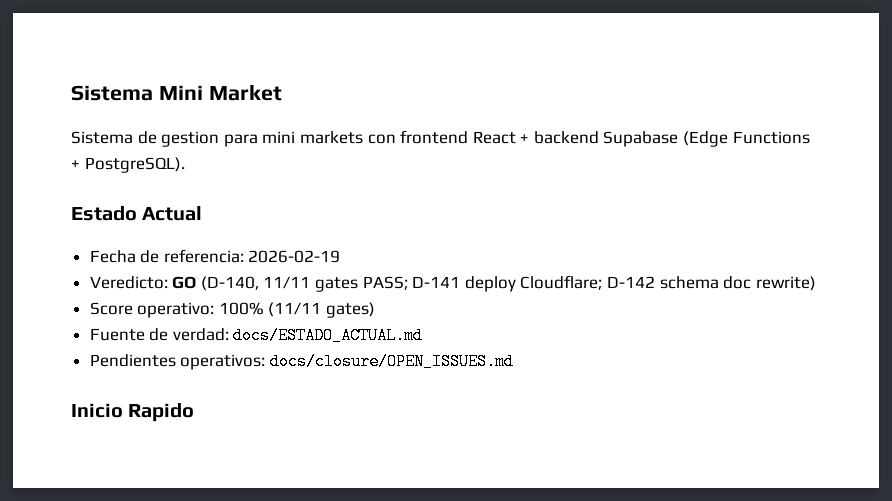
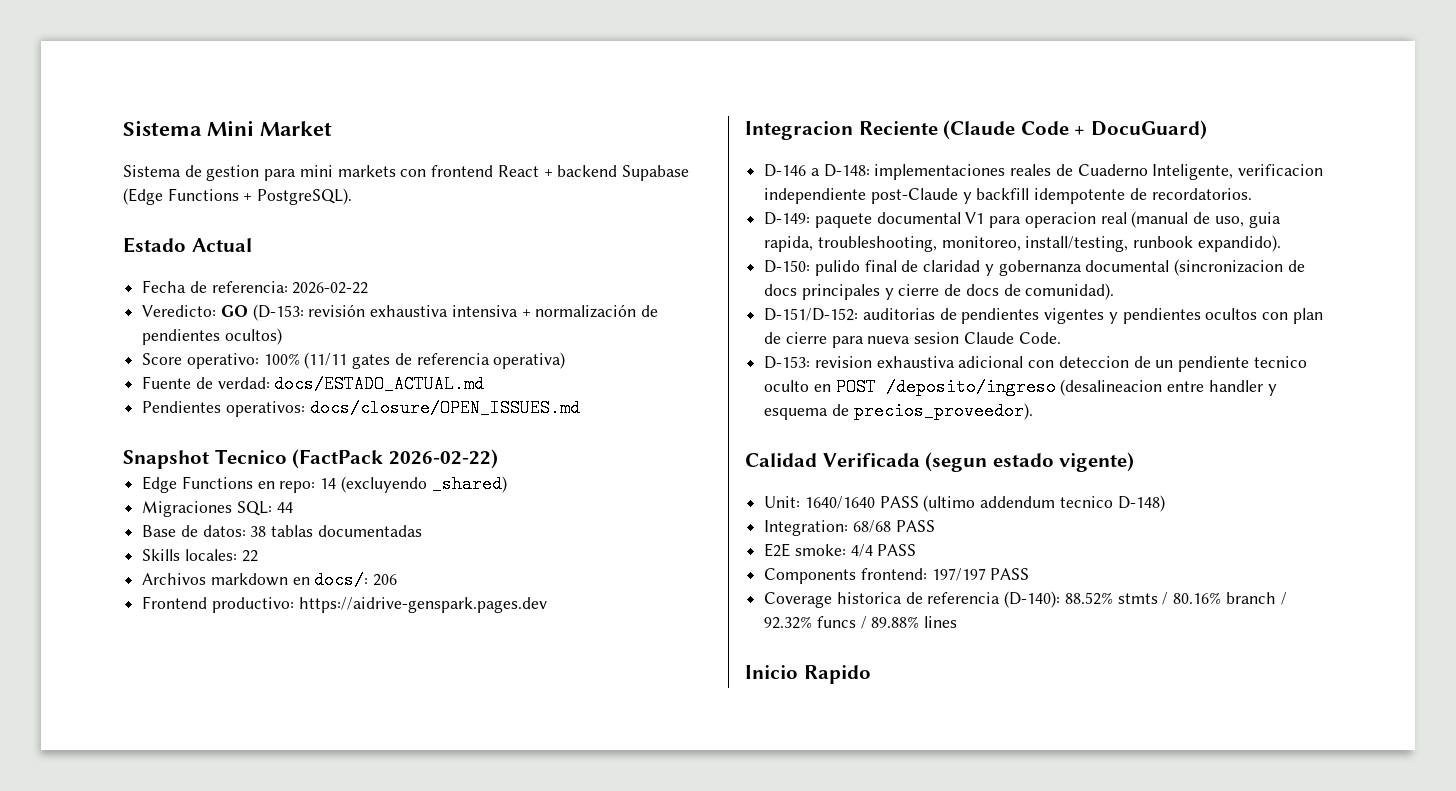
- Fecha de referencia: 2026-02-19
+ Fecha de referencia: 2026-02-22
- Veredicto: GO (D-140, 11/11 gates PASS; D-141 deploy Cloudflare; D-142 schema doc rewrite)
+ Veredicto: GO (D-153: revisión exhaustiva intensiva + normalización de pendientes ocultos)
- Score operativo: 100% (11/11 gates)
+ Score operativo: 100% (11/11 gates de referencia operativa)
+ Snapshot Tecnico (FactPack 2026-02-22)
+ Edge Functions en repo: 14 (excluyendo _shared)
+ Migraciones SQL: 44
+ Base de datos: 38 tablas documentadas
+ Skills locales: 22
+ Archivos markdown en docs/: 206
+ Frontend productivo: https://aidrive-genspark.pages.dev
+ Integracion Reciente (Claude Code + DocuGuard)
+ D-146 a D-148: implementaciones reales de Cuaderno Inteligente, verificacion independiente post-Claude y backfill idempotente de recordatorios.
+ D-149: paquete documental V1 para operacion real (manual de uso, guia rapida, troubleshooting, monitoreo, install/testing, runbook expandido).
+ D-150: pulido final de claridad y gobernanza documental (sincronizacion de docs principales y cierre de docs de comunidad).
+ D-151/D-152: auditorias de pendientes vigentes y pendientes ocultos con plan de cierre para nueva sesion Claude Code.
+ D-153: revision exhaustiva adicional con deteccion de un pendiente tecnico oculto en POST /deposito/ingreso (desalineacion entre handler y esquema de precios_proveedor).
+ Calidad Verificada (segun estado vigente)
+ Unit: 1640/1640 PASS (ultimo addendum tecnico D-148)
+ Integration: 68/68 PASS
+ E2E smoke: 4/4 PASS
+ Components frontend: 197/197 PASS
+ Coverage historica de referencia (D-140): 88.52% stmts / 80.16% branch / 92.32% funcs / 89.88% lines

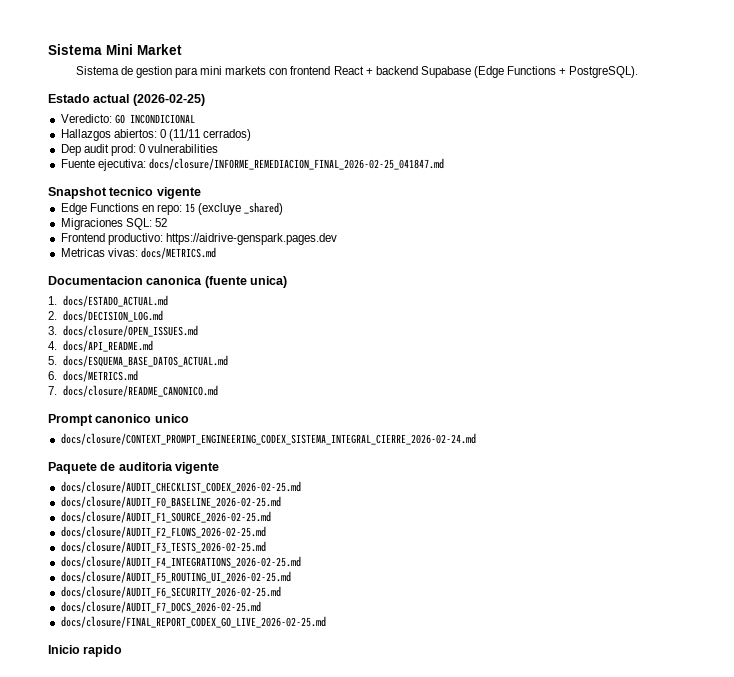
- Estado Actual
- Fecha de referencia: 2026-02-22
- Veredicto: GO (D-153: revisión exhaustiva intensiva + normalización de pendientes ocultos)
- Score operativo: 100% (11/11 gates de referencia operativa)
- Fuente de verdad: docs/ESTADO_ACTUAL.md
- Pendientes operativos: docs/closure/OPEN_ISSUES.md
- Snapshot Tecnico (FactPack 2026-02-22)
+ Estado actual (2026-02-25)
+ Veredicto: GO INCONDICIONAL
+ Hallazgos abiertos: 0 (11/11 cerrados)
+ Dep audit prod: 0 vulnerabilities
+ Fuente ejecutiva: docs/closure/INFORME_REMEDIACION_FINAL_2026-02-25_041847.md
+ Snapshot tecnico vigente
- Edge Functions en repo: 14 (excluyendo _shared)
+ Edge Functions en repo: 15 (excluye _shared)
- Migraciones SQL: 44
- Base de datos: 38 tablas documentadas
- Skills locales: 22
- Archivos markdown en docs/: 206
+ Migraciones SQL: 52
  Frontend productivo: https://aidrive-genspark.pages.dev
- Integracion Reciente (Claude Code + DocuGuard)
- D-146 a D-148: implementaciones reales de Cuaderno Inteligente, verificacion independiente post-Claude y backfill idempotente de recordatorios.
- D-149: paquete documental V1 para operacion real (manual de uso, guia rapida, troubleshooting, monitoreo, install/testing, runbook expandido).
- D-150: pulido final de claridad y gobernanza documental (sincronizacion de docs principales y cierre de docs de comunidad).
- D-151/D-152: auditorias de pendientes vigentes y pendientes ocultos con plan de cierre para nueva sesion Claude Code.
- D-153: revision exhaustiva adicional con deteccion de un pendiente tecnico oculto en POST /deposito/ingreso (desalineacion entre handler y esquema de precios_proveedor).
- Calidad Verificada (segun estado vigente)
- Unit: 1640/1640 PASS (ultimo addendum tecnico D-148)
- Integration: 68/68 PASS
- E2E smoke: 4/4 PASS
- Components frontend: 197/197 PASS
- Coverage historica de referencia (D-140): 88.52% stmts / 80.16% branch / 92.32% funcs / 89.88% lines
+ Metricas vivas: docs/METRICS.md
+ Documentacion canonica (fuente unica)
+ 1. docs/ESTADO_ACTUAL.md
+ 2. docs/DECISION_LOG.md
+ 3. docs/closure/OPEN_ISSUES.md
+ 4. docs/API_README.md
+ 5. docs/ESQUEMA_BASE_DATOS_ACTUAL.md
+ 6. docs/METRICS.md
+ 7. docs/closure/README_CANONICO.md
+ Prompt canonico unico
+ docs/closure/CONTEXT_PROMPT_ENGINEERING_CODEX_SISTEMA_INTEGRAL_CIERRE_2026-02-24.md
+ Paquete de auditoria vigente
+ docs/closure/AUDIT_CHECKLIST_CODEX_2026-02-25.md
+ docs/closure/AUDIT_F0_BASELINE_2026-02-25.md
+ docs/closure/AUDIT_F1_SOURCE_2026-02-25.md
+ docs/closure/AUDIT_F2_FLOWS_2026-02-25.md
+ docs/closure/AUDIT_F3_TESTS_2026-02-25.md
+ docs/closure/AUDIT_F4_INTEGRATIONS_2026-02-25.md
+ docs/closure/AUDIT_F5_ROUTING_UI_2026-02-25.md
+ docs/closure/AUDIT_F6_SECURITY_2026-02-25.md
+ docs/closure/AUDIT_F7_DOCS_2026-02-25.md
+ docs/closure/FINAL_REPORT_CODEX_GO_LIVE_2026-02-25.md
- Inicio Rapido
+ Inicio rapido

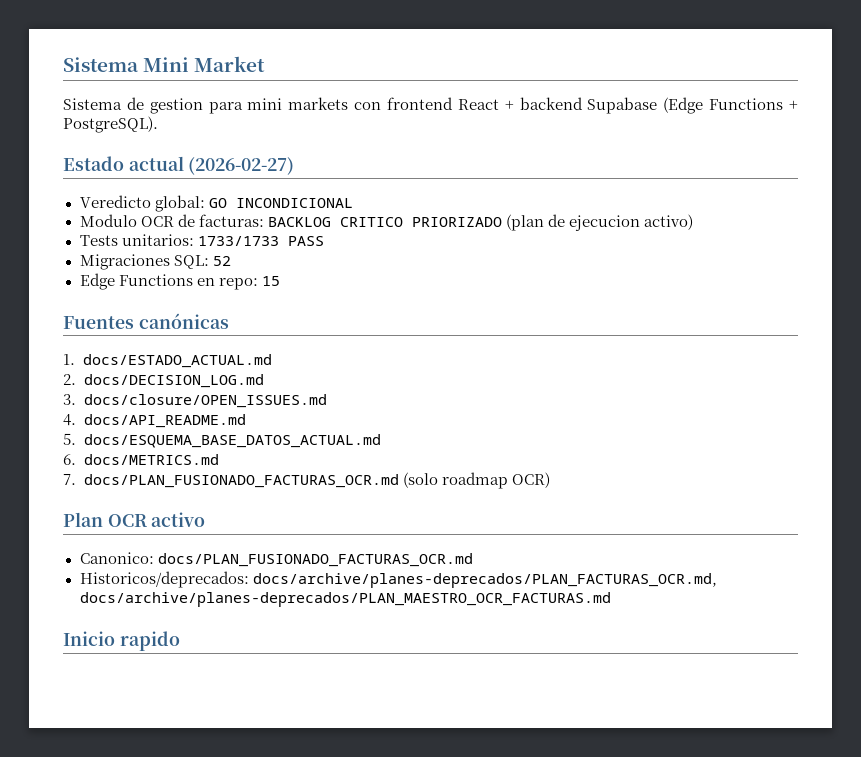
- Estado actual (2026-02-25)
- Veredicto: GO INCONDICIONAL
+ Estado actual (2026-02-27)
+ Veredicto global: GO INCONDICIONAL
- Hallazgos abiertos: 0 (11/11 cerrados)
- Dep audit prod: 0 vulnerabilities
- Fuente ejecutiva: docs/closure/INFORME_REMEDIACION_FINAL_2026-02-25_041847.md
- Snapshot tecnico vigente
+ Modulo OCR de facturas: BACKLOG CRITICO PRIORIZADO (plan de ejecucion activo)
+ Tests unitarios: 1733/1733 PASS
+ Migraciones SQL: 52
- Edge Functions en repo: 15 (excluye _shared)
- Migraciones SQL: 52
- Frontend productivo: https://aidrive-genspark.pages.dev
- Metricas vivas: docs/METRICS.md
- Documentacion canonica (fuente unica)
+ Edge Functions en repo: 15
+ Fuentes canónicas
- 7. docs/closure/README_CANONICO.md
- Prompt canonico unico
- docs/closure/CONTEXT_PROMPT_ENGINEERING_CODEX_SISTEMA_INTEGRAL_CIERRE_2026-02-24.md
- Paquete de auditoria vigente
- docs/closure/AUDIT_CHECKLIST_CODEX_2026-02-25.md
- docs/closure/AUDIT_F0_BASELINE_2026-02-25.md
- docs/closure/AUDIT_F1_SOURCE_2026-02-25.md
- docs/closure/AUDIT_F2_FLOWS_2026-02-25.md
- docs/closure/AUDIT_F3_TESTS_2026-02-25.md
- docs/closure/AUDIT_F4_INTEGRATIONS_2026-02-25.md
- docs/closure/AUDIT_F5_ROUTING_UI_2026-02-25.md
- docs/closure/AUDIT_F6_SECURITY_2026-02-25.md
- docs/closure/AUDIT_F7_DOCS_2026-02-25.md
- docs/closure/FINAL_REPORT_CODEX_GO_LIVE_2026-02-25.md
+ 7. docs/PLAN_FUSIONADO_FACTURAS_OCR.md (solo roadmap OCR)
+ Plan OCR activo
+ Canonico: docs/PLAN_FUSIONADO_FACTURAS_OCR.md
+ Historicos/deprecados: docs/archive/planes-deprecados/PLAN_FACTURAS_OCR.md, docs/archive/planes-deprecados/PLAN_MAESTRO_OCR_FACTURAS.md

